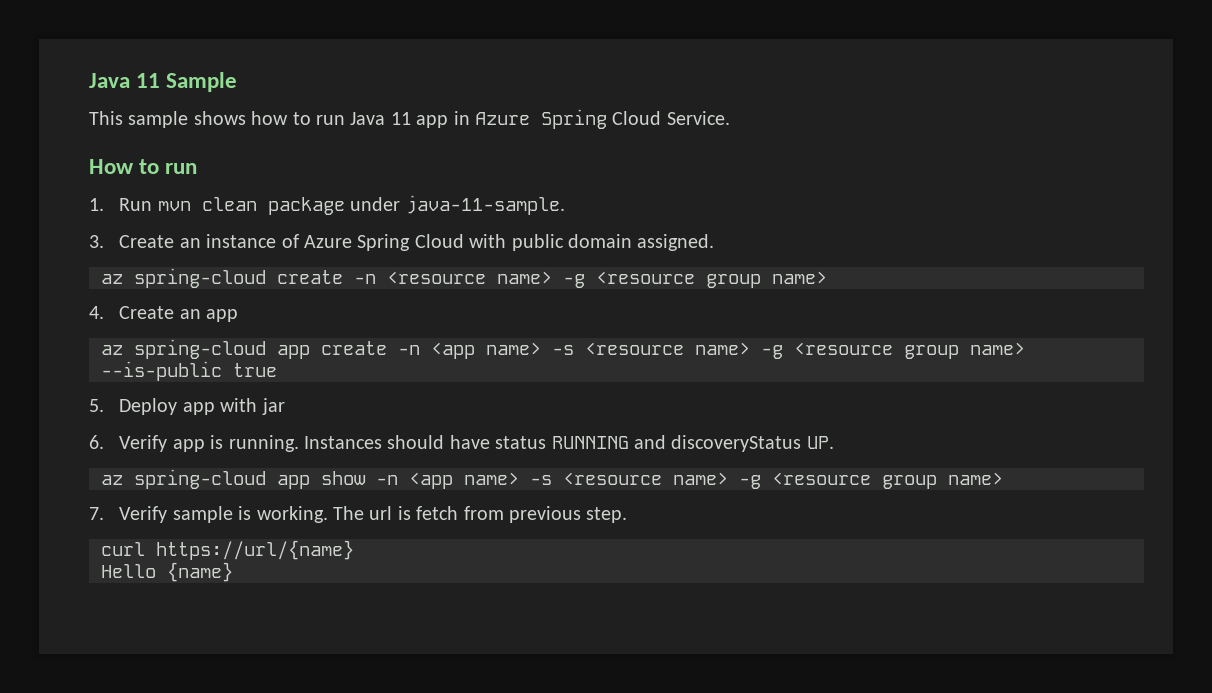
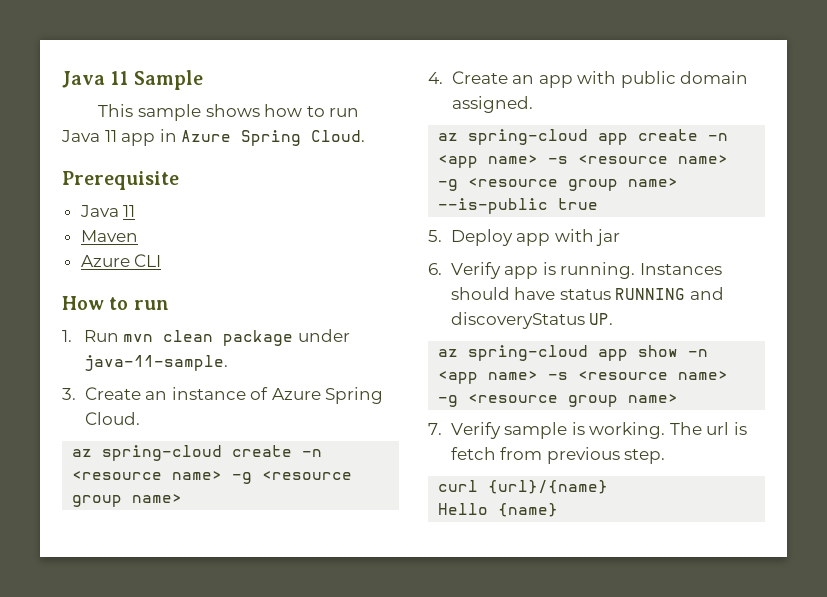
- This sample shows how to run Java 11 app in Azure Spring Cloud Service.
+ This sample shows how to run Java 11 app in Azure Spring Cloud.
+ Prerequisite
+ Java 11
+ Maven
+ Azure CLI
- 3. Create an instance of Azure Spring Cloud with public domain assigned.
+ 3. Create an instance of Azure Spring Cloud.
- 4. Create an app
+ 4. Create an app with public domain assigned.
- curl https://url/{name}
+ curl {url}/{name}

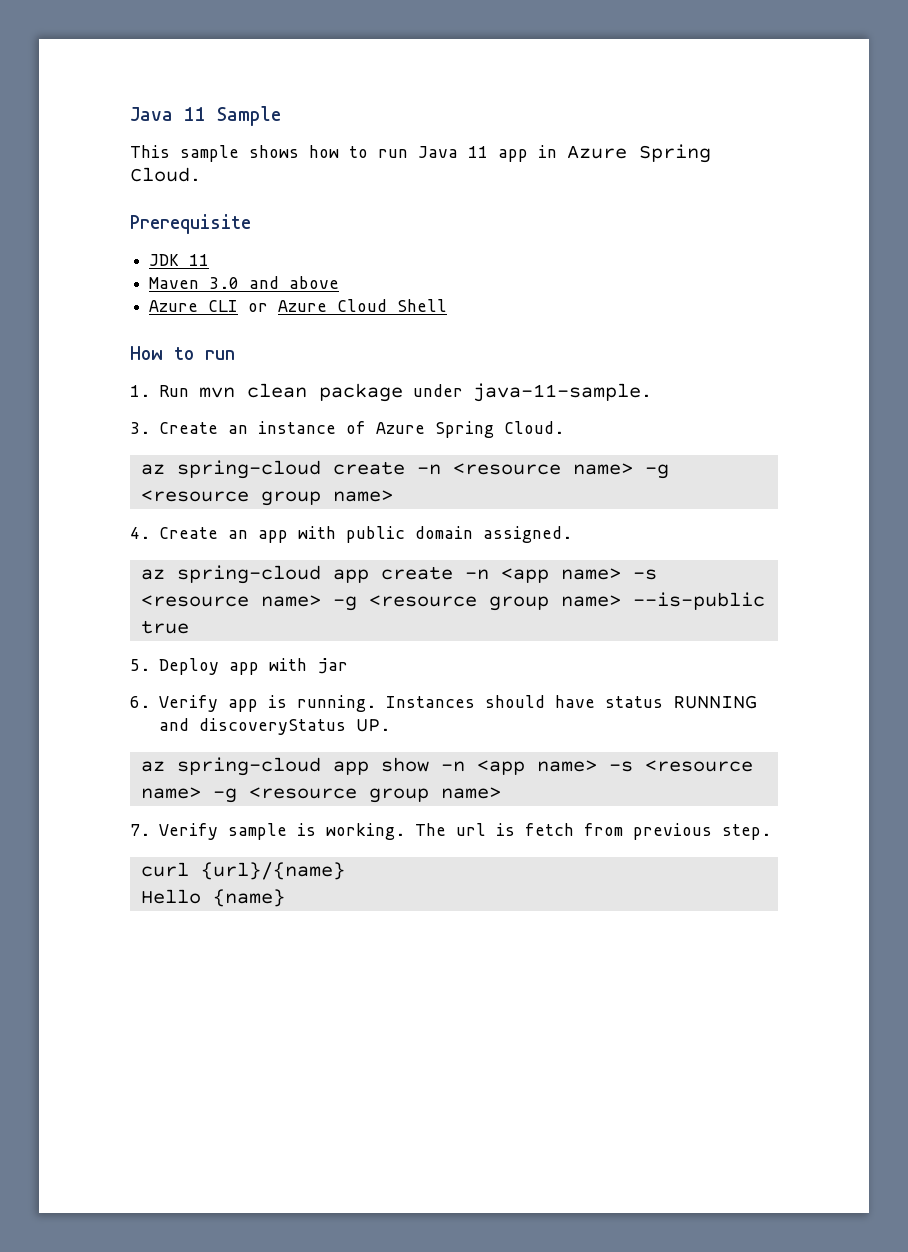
  Prerequisite
- Java 11
+ JDK 11
- Maven
+ Maven 3.0 and above
- Azure CLI
+ Azure CLI or Azure Cloud Shell

